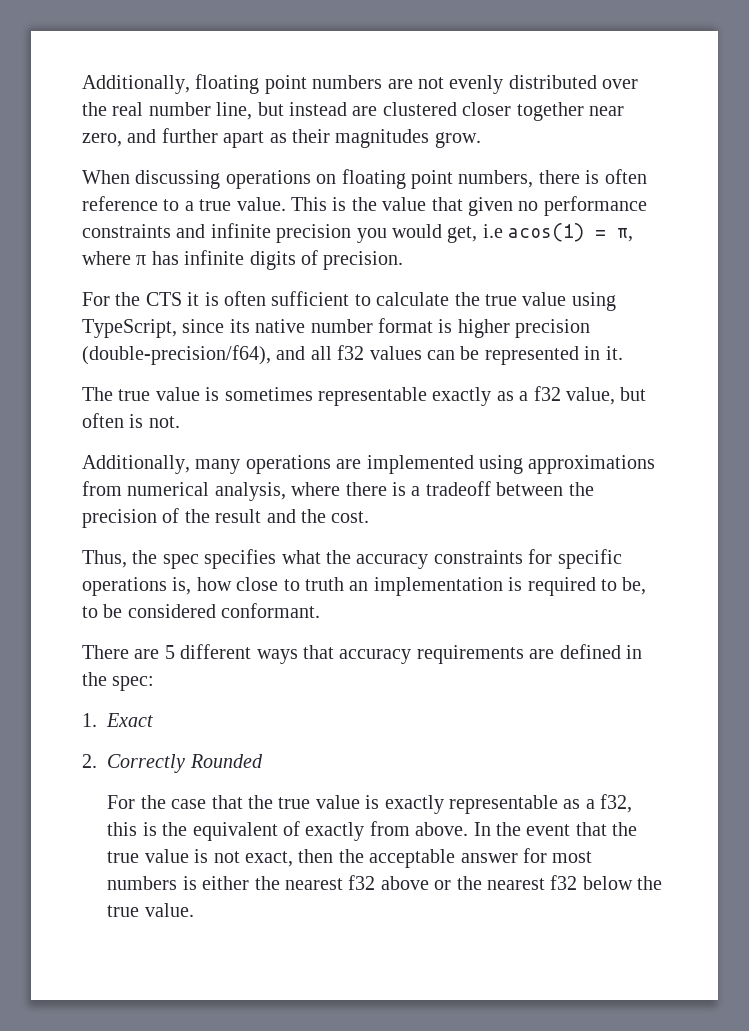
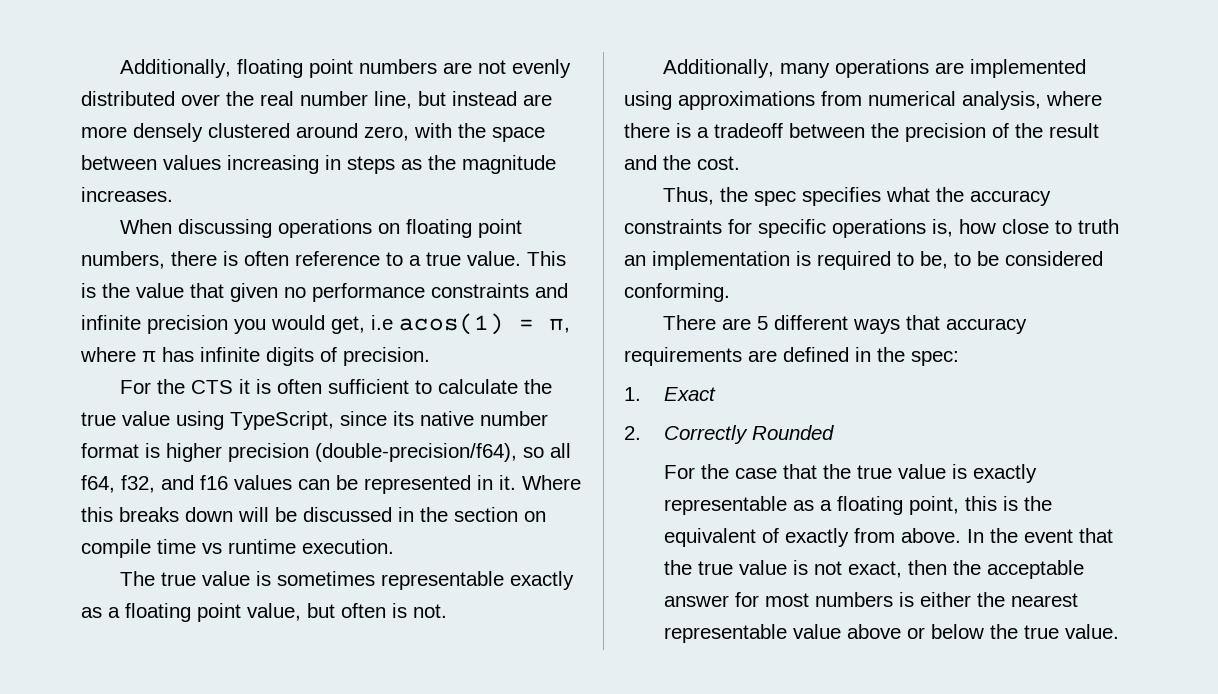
- Additionally, floating point numbers are not evenly distributed over the real number line, but instead are clustered closer together near zero, and further apart as their magnitudes grow.
+ Additionally, floating point numbers are not evenly distributed over the real number line, but instead are more densely clustered around zero, with the space between values increasing in steps as the magnitude increases.
- For the CTS it is often sufficient to calculate the true value using TypeScript, since its native number format is higher precision (double-precision/f64), and all f32 values can be represented in it.
+ For the CTS it is often sufficient to calculate the true value using TypeScript, since its native number format is higher precision (double-precision/f64), so all f64, f32, and f16 values can be represented in it. Where this breaks down will be discussed in the section on compile time vs runtime execution.
- The true value is sometimes representable exactly as a f32 value, but often is not.
+ The true value is sometimes representable exactly as a floating point value, but often is not.
- Thus, the spec specifies what the accuracy constraints for specific operations is, how close to truth an implementation is required to be, to be considered conformant.
+ Thus, the spec specifies what the accuracy constraints for specific operations is, how close to truth an implementation is required to be, to be considered conforming.
- For the case that the true value is exactly representable as a f32, this is the equivalent of exactly from above.
+ For the case that the true value is exactly representable as a floating point, this is the equivalent of exactly from above.
- In the event that the true value is not exact, then the acceptable answer for most numbers is either the nearest f32 above or the nearest f32 below the true value.
+ In the event that the true value is not exact, then the acceptable answer for most numbers is either the nearest representable value above or below the true value.

